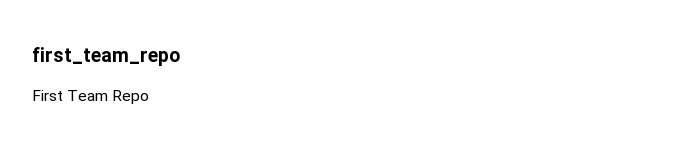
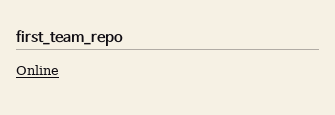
- First Team Repo
+ Online

